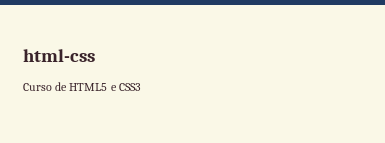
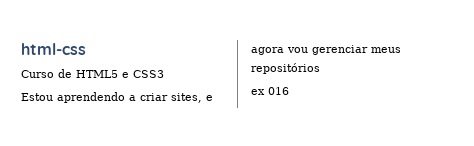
+ Estou aprendendo a criar sites, e agora vou gerenciar meus repositórios
+ ex 016

